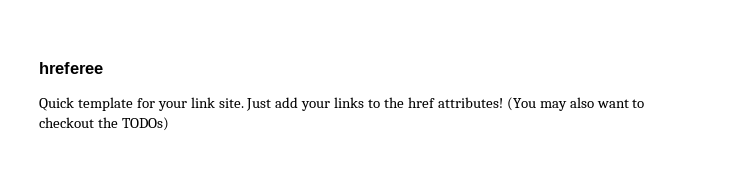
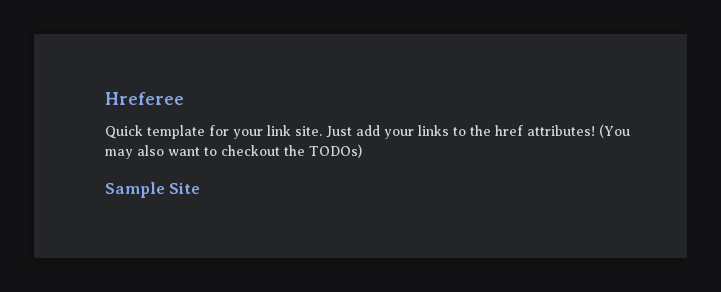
- hreferee
+ Hreferee
+ Sample Site

